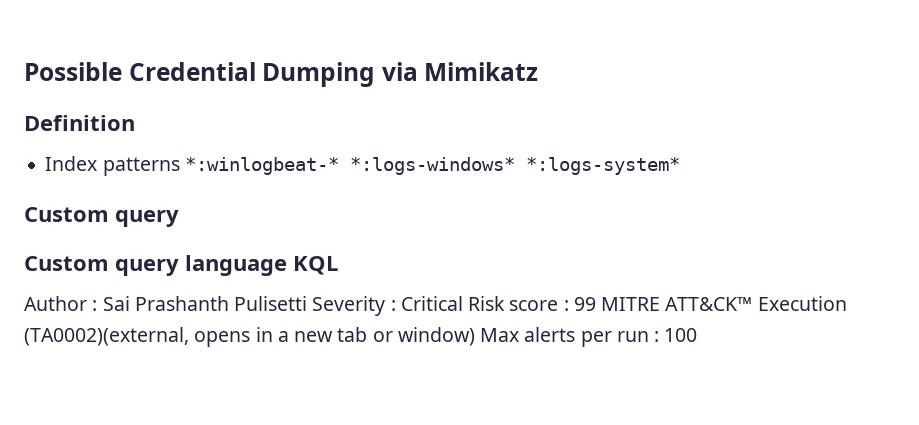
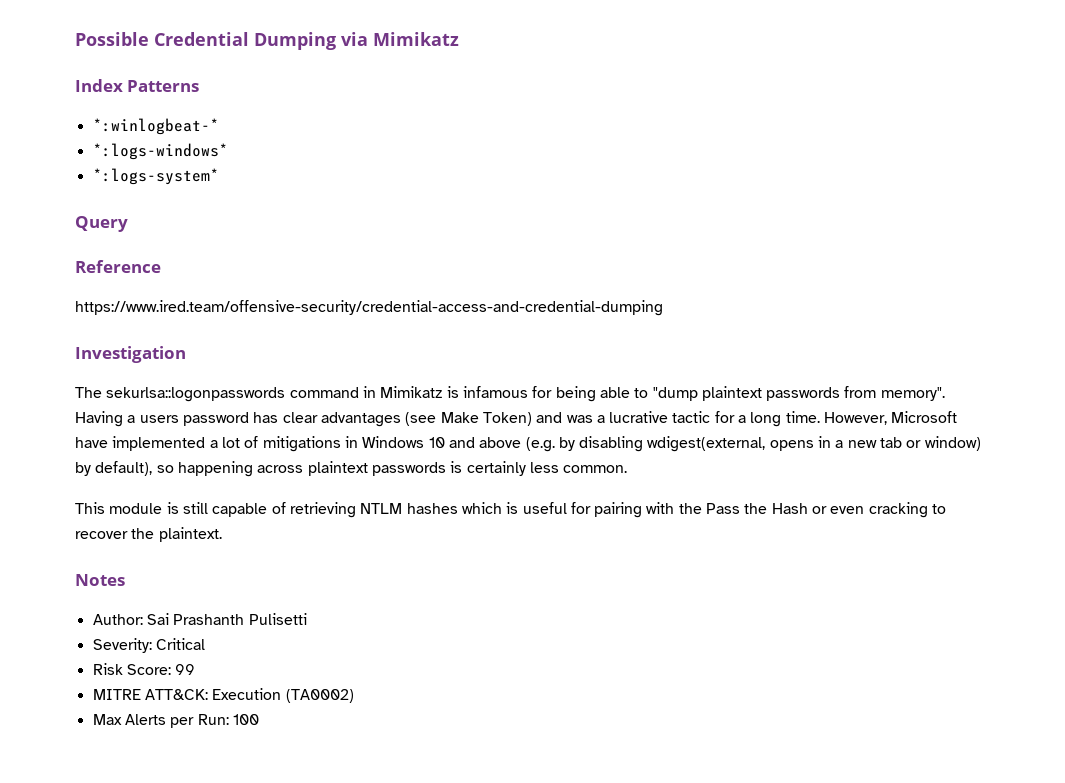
- Definition
- Index patterns *:winlogbeat-* *:logs-windows* *:logs-system*
- Custom query
- Custom query language KQL
- Author : Sai Prashanth Pulisetti Severity : Critical Risk score : 99 MITRE ATT&CK™ Execution (TA0002)(external, opens in a new tab or window) Max alerts per run : 100
+ Index Patterns
+ *:winlogbeat-*
+ *:logs-windows*
+ *:logs-system*
+ Query
+ Reference
+ https://www.ired.team/offensive-security/credential-access-and-credential-dumping
+ Investigation
+ The sekurlsa::logonpasswords command in Mimikatz is infamous for being able to "dump plaintext passwords from memory". Having a users password has clear advantages (see Make Token) and was a lucrative tactic for a long time. However, Microsoft have implemented a lot of mitigations in Windows 10 and above (e.g. by disabling wdigest(external, opens in a new tab or window) by default), so happening across plaintext passwords is certainly less common.
+ This module is still capable of retrieving NTLM hashes which is useful for pairing with the Pass the Hash or even cracking to recover the plaintext.
+ Notes
+ Author: Sai Prashanth Pulisetti
+ Severity: Critical
+ Risk Score: 99
+ MITRE ATT&CK: Execution (TA0002)
+ Max Alerts per Run: 100

